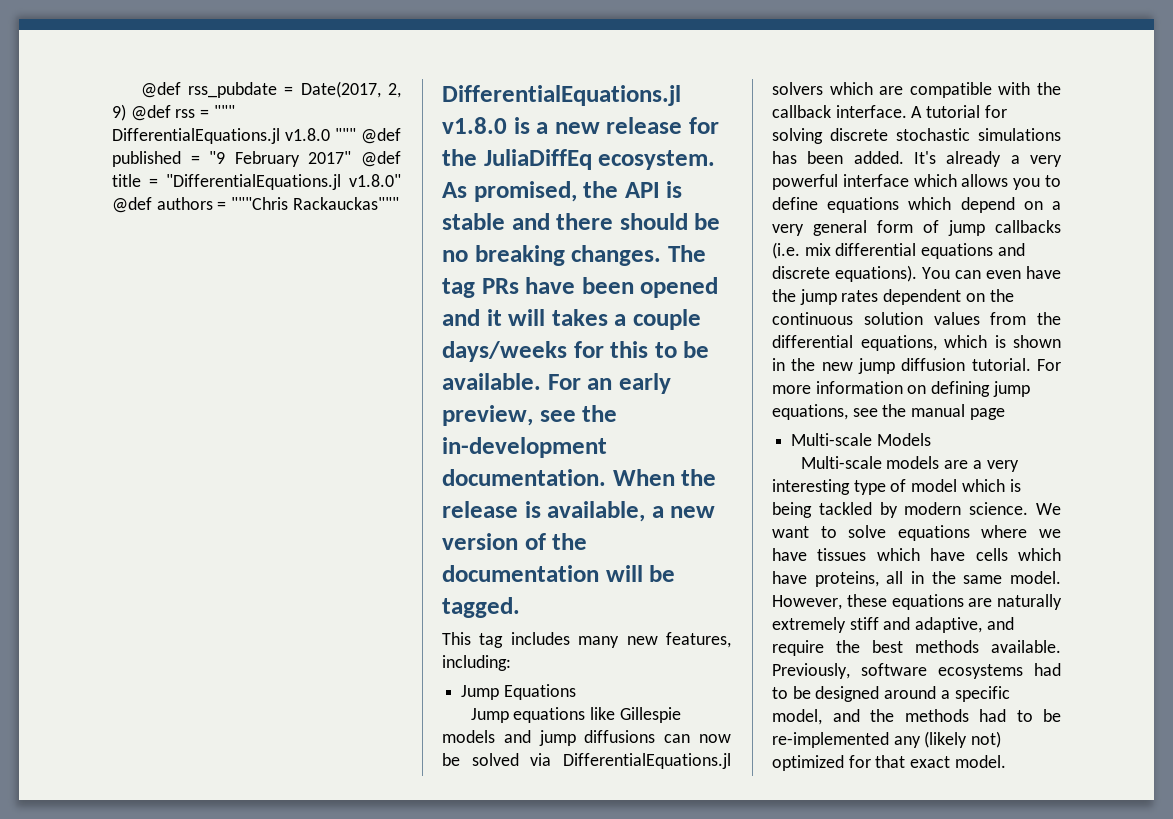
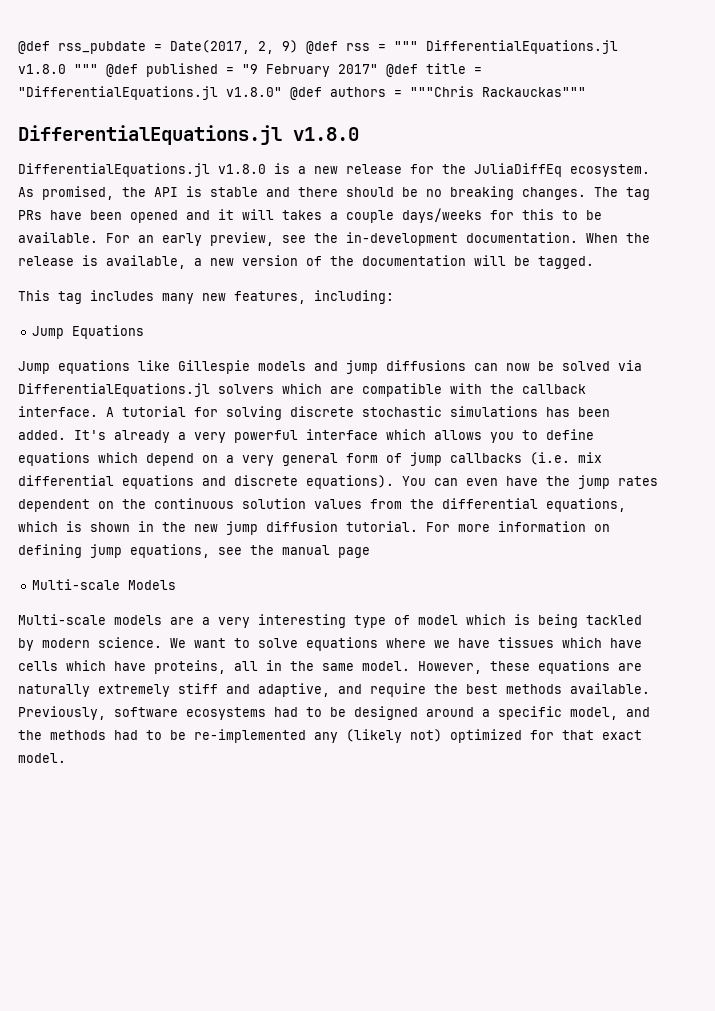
  @def rss_pubdate = Date(2017, 2, 9) @def rss = """ DifferentialEquations.jl v1.8.0 """ @def published = "9 February 2017" @def title = "DifferentialEquations.jl v1.8.0" @def authors = """Chris Rackauckas"""
+ DifferentialEquations.jl v1.8.0

